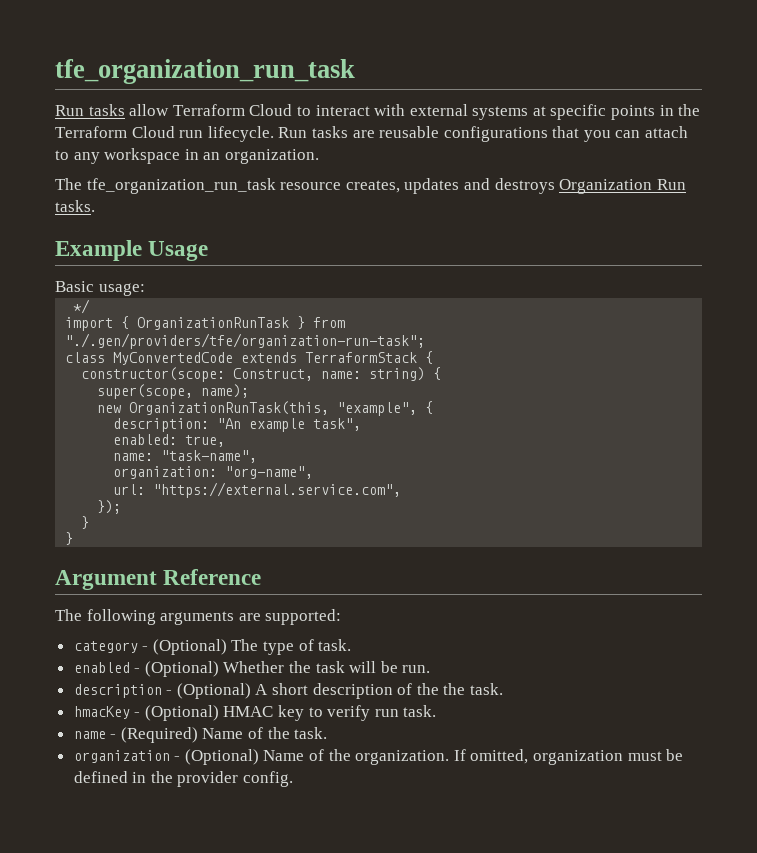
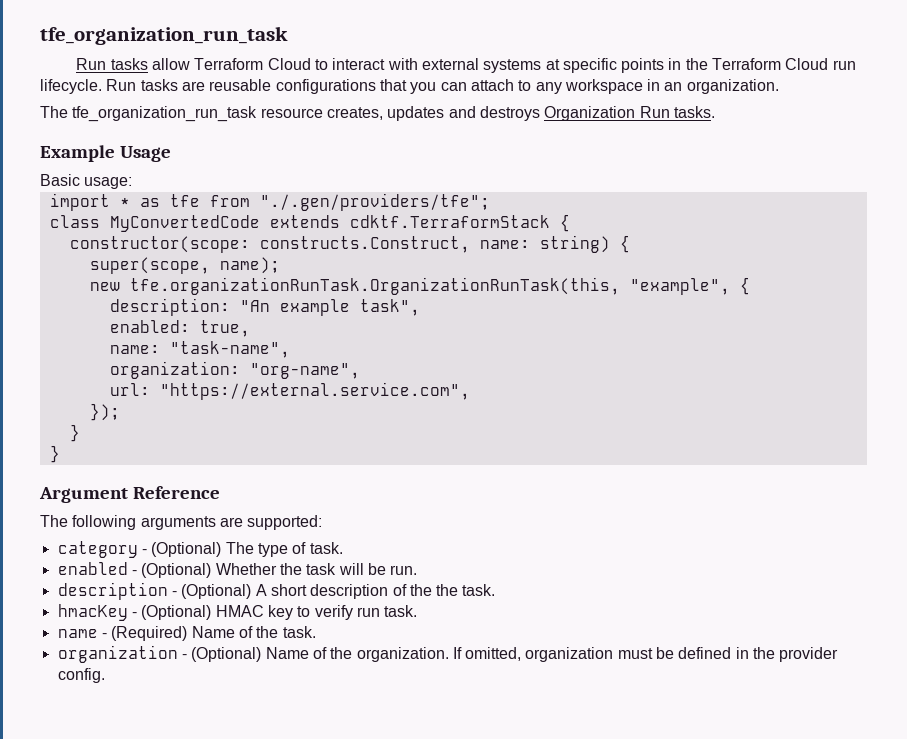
- */
- import { OrganizationRunTask } from "./.gen/providers/tfe/organization-run-task";
+ import * as tfe from "./.gen/providers/tfe";
- class MyConvertedCode extends TerraformStack {
+ class MyConvertedCode extends cdktf.TerraformStack {
- constructor(scope: Construct, name: string) {
+ constructor(scope: constructs.Construct, name: string) {
- new OrganizationRunTask(this, "example", {
+ new tfe.organizationRunTask.OrganizationRunTask(this, "example", {

